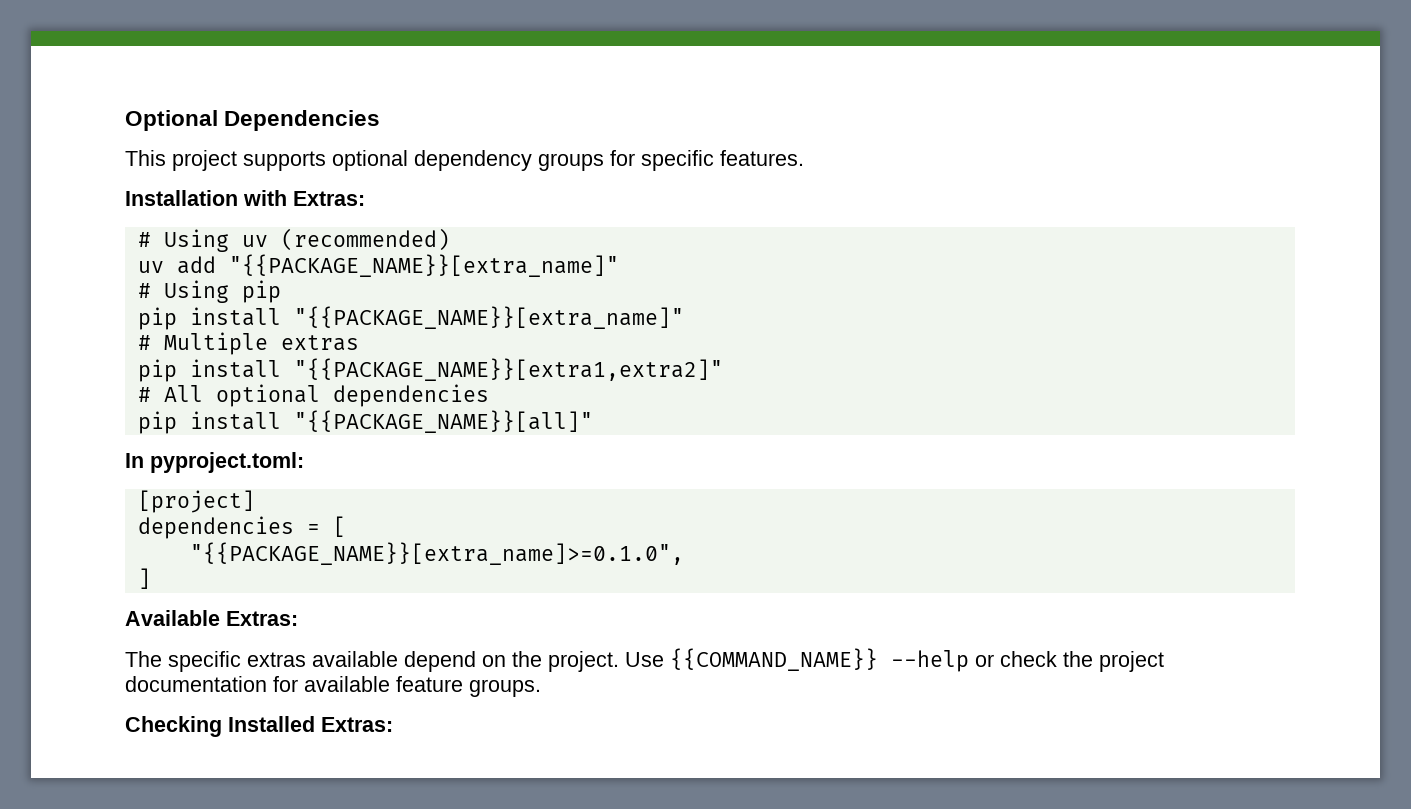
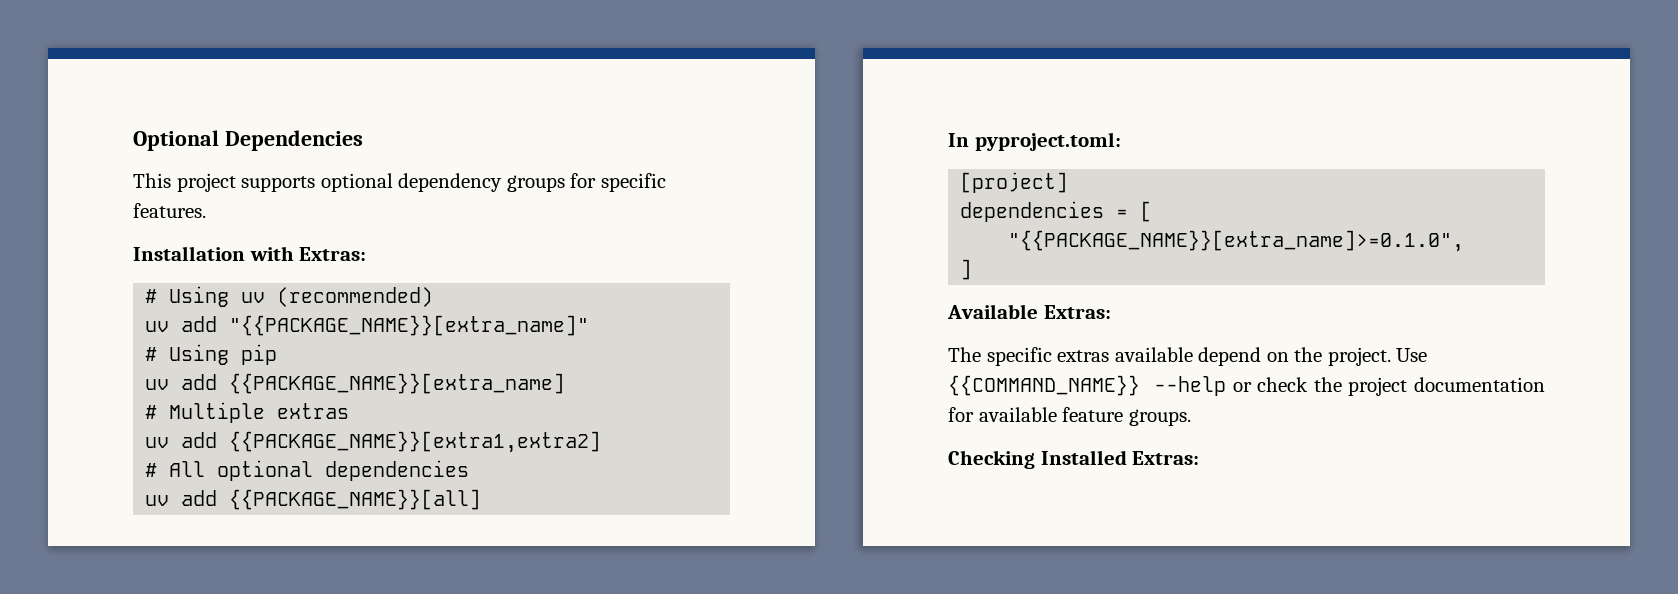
- pip install "{{PACKAGE_NAME}}[extra_name]"
+ uv add {{PACKAGE_NAME}}[extra_name]
- pip install "{{PACKAGE_NAME}}[extra1,extra2]"
+ uv add {{PACKAGE_NAME}}[extra1,extra2]
- pip install "{{PACKAGE_NAME}}[all]"
+ uv add {{PACKAGE_NAME}}[all]

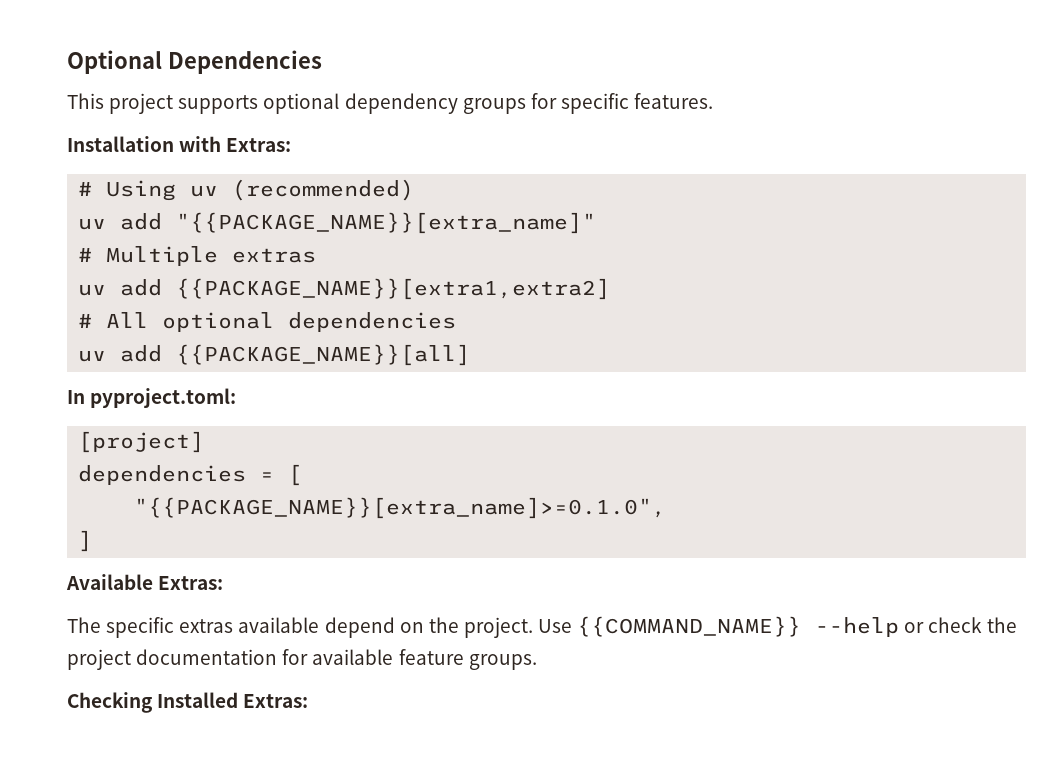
- # Using pip
- uv add {{PACKAGE_NAME}}[extra_name]

